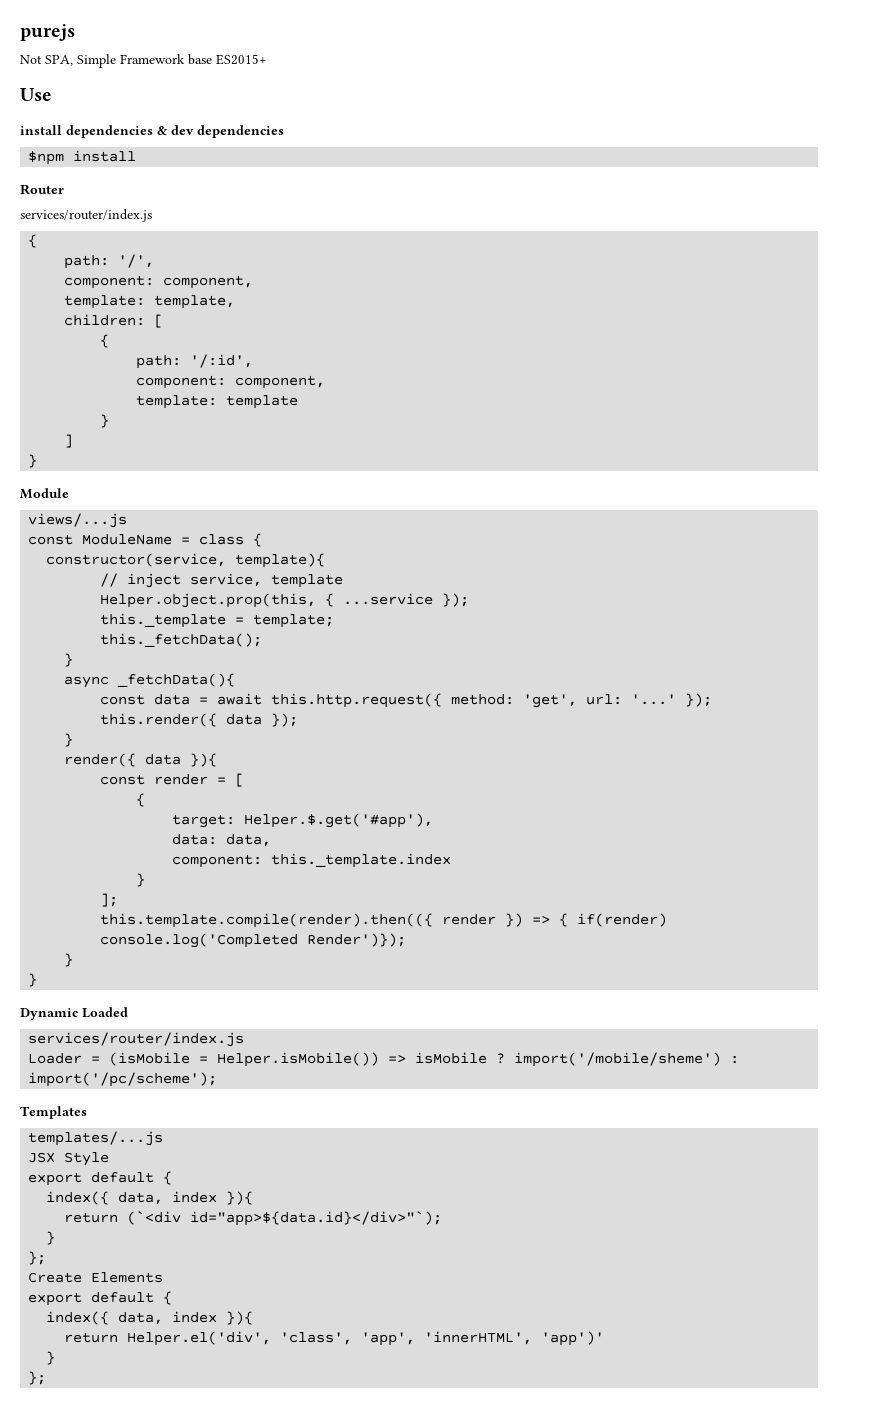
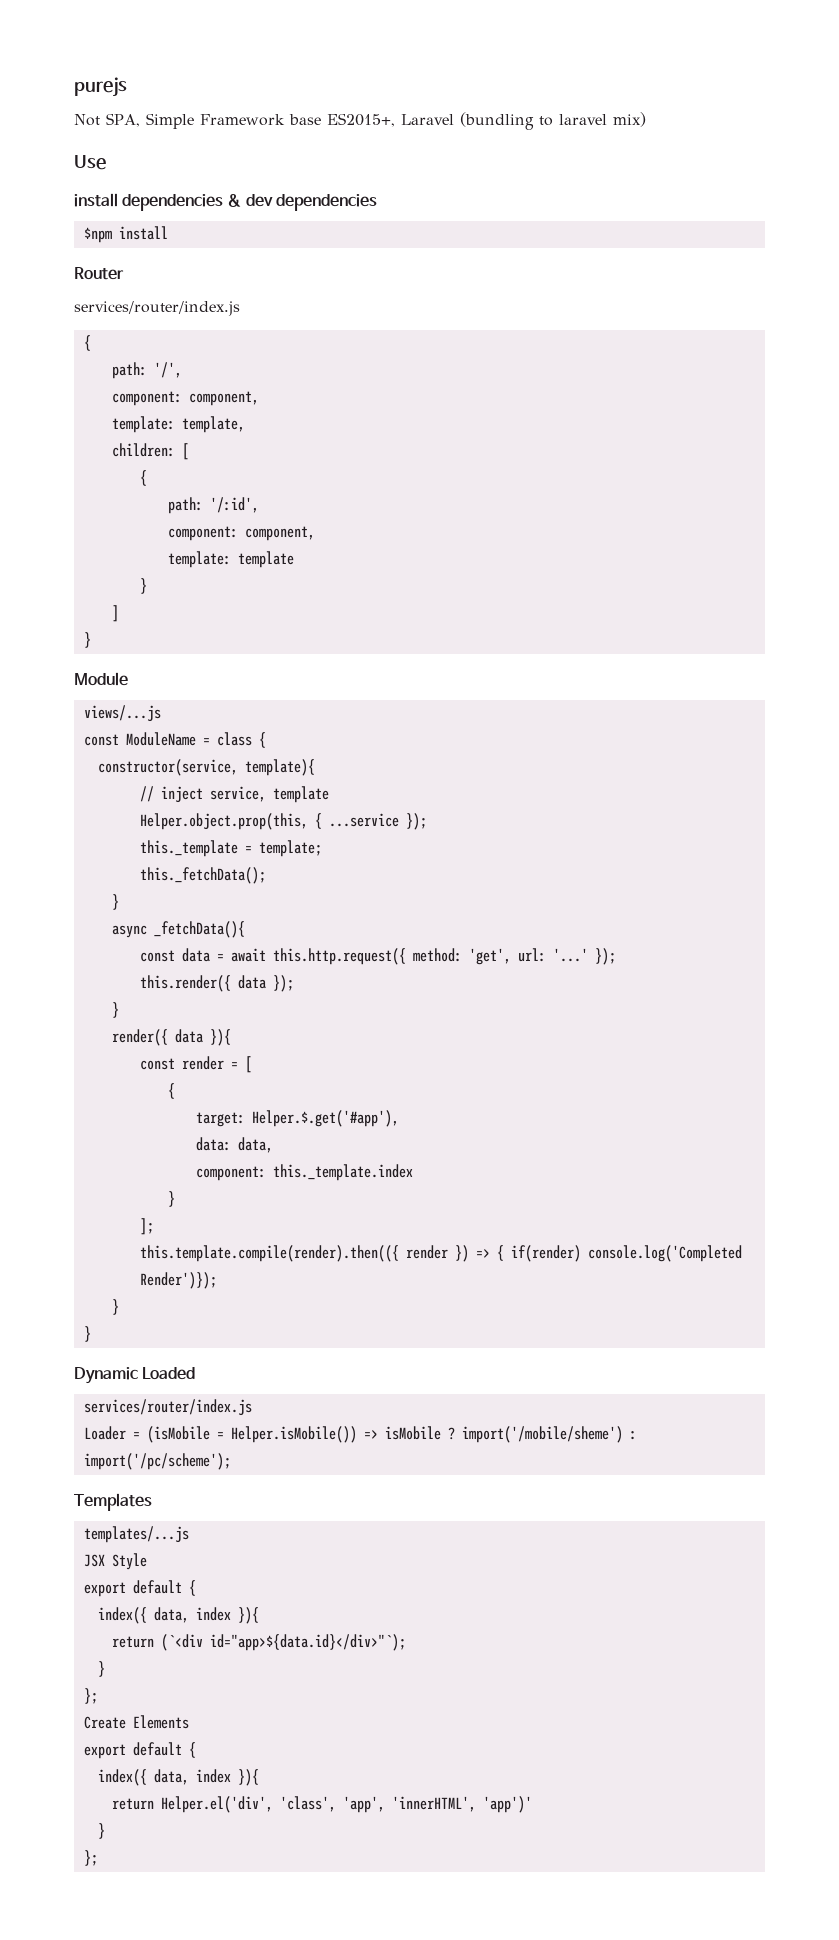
- Not SPA, Simple Framework base ES2015+
+ Not SPA, Simple Framework base ES2015+, Laravel (bundling to laravel mix)

